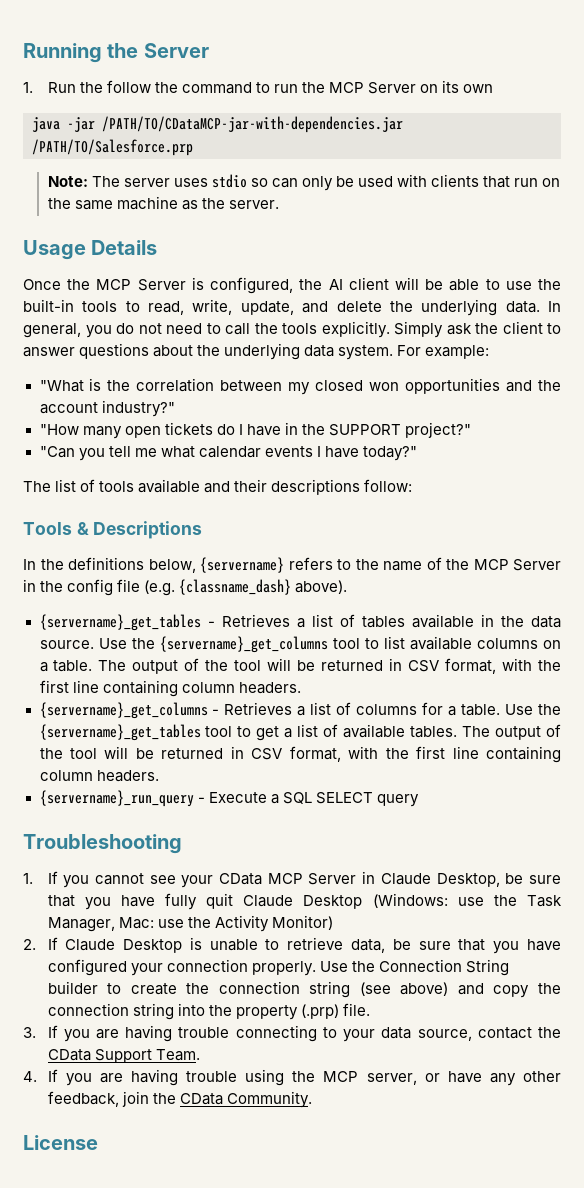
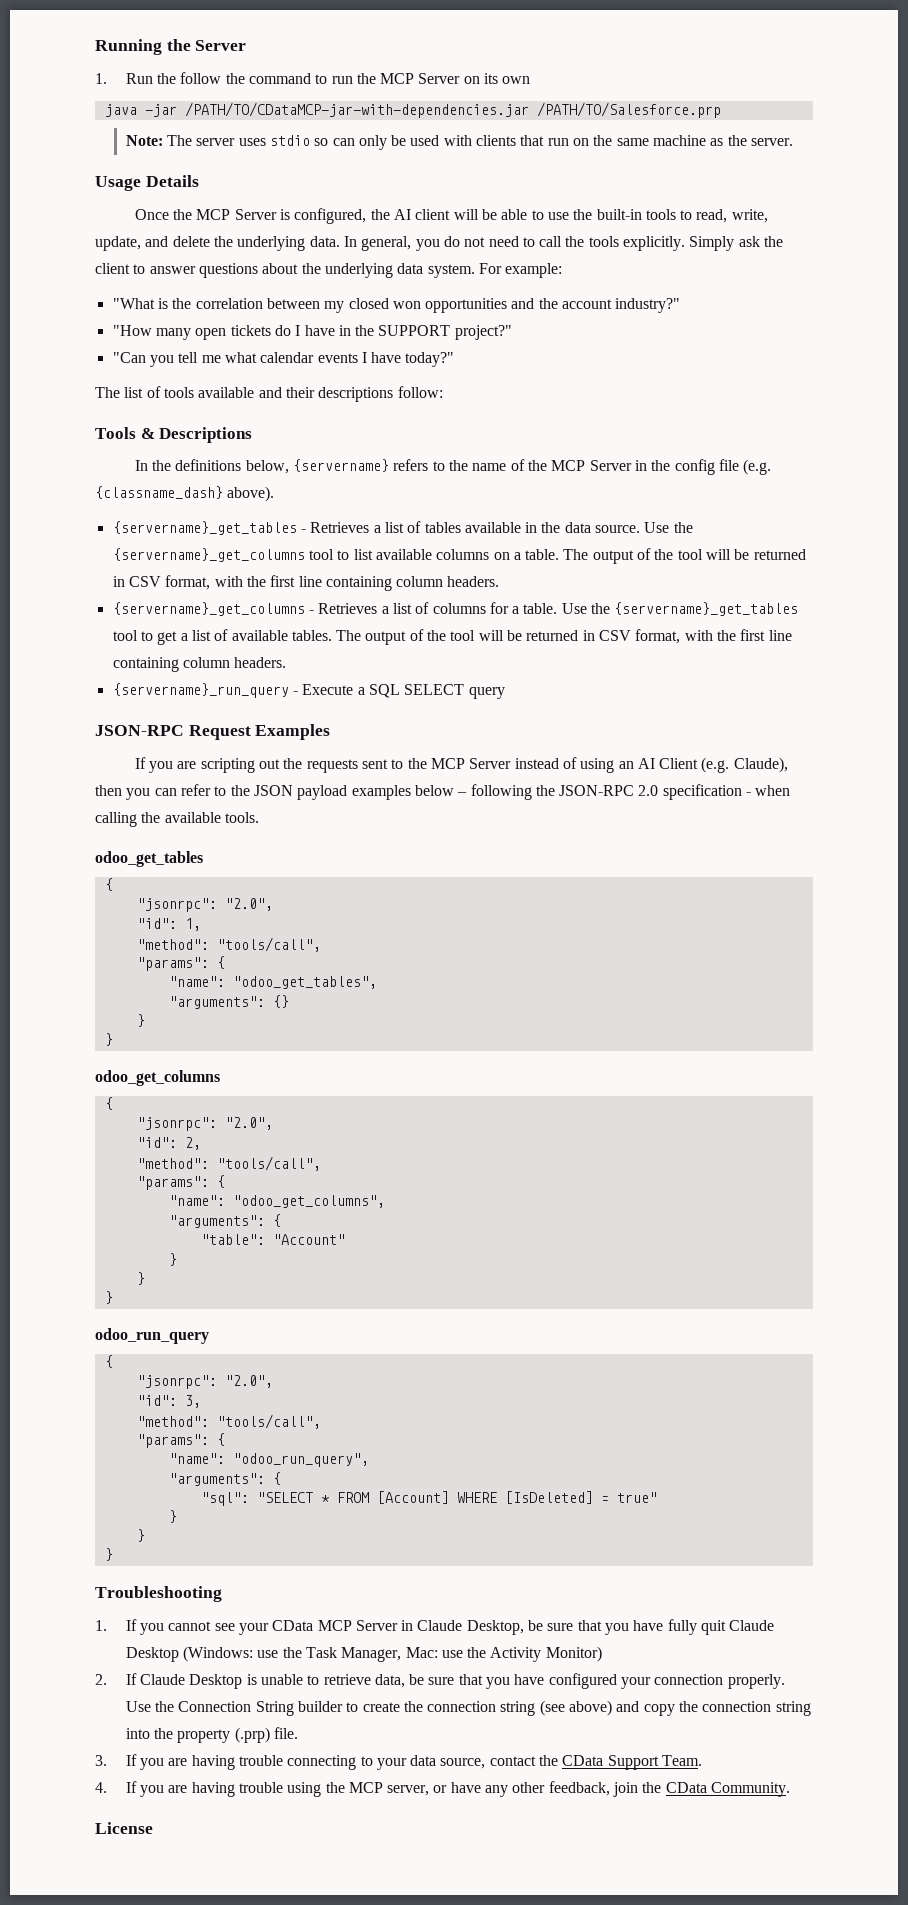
+ JSON-RPC Request Examples
+ If you are scripting out the requests sent to the MCP Server instead of using an AI Client (e.g. Claude), then you can refer to the JSON payload examples below – following the JSON-RPC 2.0 specification - when calling the available tools.
+ odoo_get_tables
+ {
+ "jsonrpc": "2.0",
+ "id": 1,
+ "method": "tools/call",
+ "params": {
+ "name": "odoo_get_tables",
+ "arguments": {}
+ }
+ }
+ odoo_get_columns
+ {
+ "jsonrpc": "2.0",
+ "id": 2,
+ "method": "tools/call",
+ "params": {
+ "name": "odoo_get_columns",
+ "arguments": {
+ "table": "Account"
+ }
+ }
+ }
+ odoo_run_query
+ {
+ "jsonrpc": "2.0",
+ "id": 3,
+ "method": "tools/call",
+ "params": {
+ "name": "odoo_run_query",
+ "arguments": {
+ "sql": "SELECT * FROM [Account] WHERE [IsDeleted] = true"
+ }
+ }
+ }

